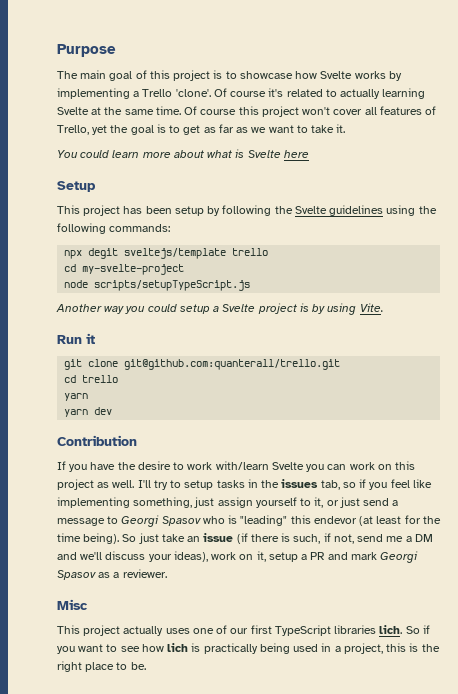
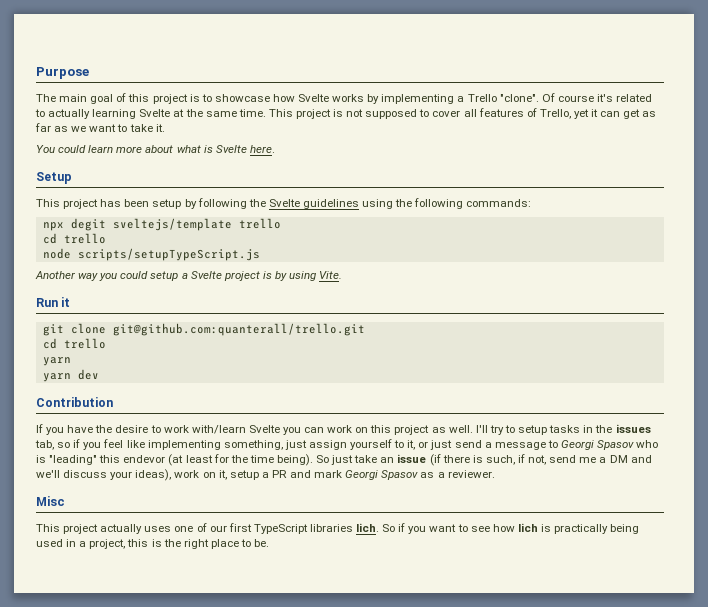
- The main goal of this project is to showcase how Svelte works by implementing a Trello 'clone'.
+ The main goal of this project is to showcase how Svelte works by implementing a Trello "clone".
- Of course this project won't cover all features of Trello, yet the goal is to get as far as we want to take it.
+ This project is not supposed to cover all features of Trello, yet it can get as far as we want to take it.
- You could learn more about what is Svelte here
+ You could learn more about what is Svelte here.
  npx degit sveltejs/template trello
- cd my-svelte-project
+ cd trello

